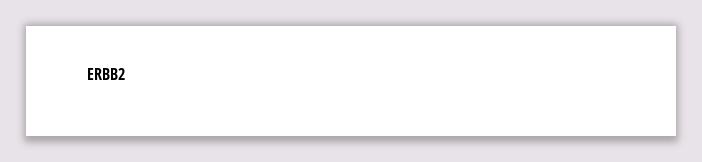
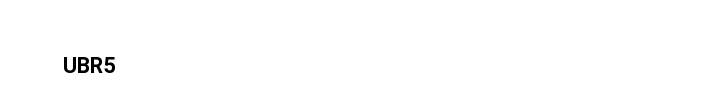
- ERBB2
+ UBR5

